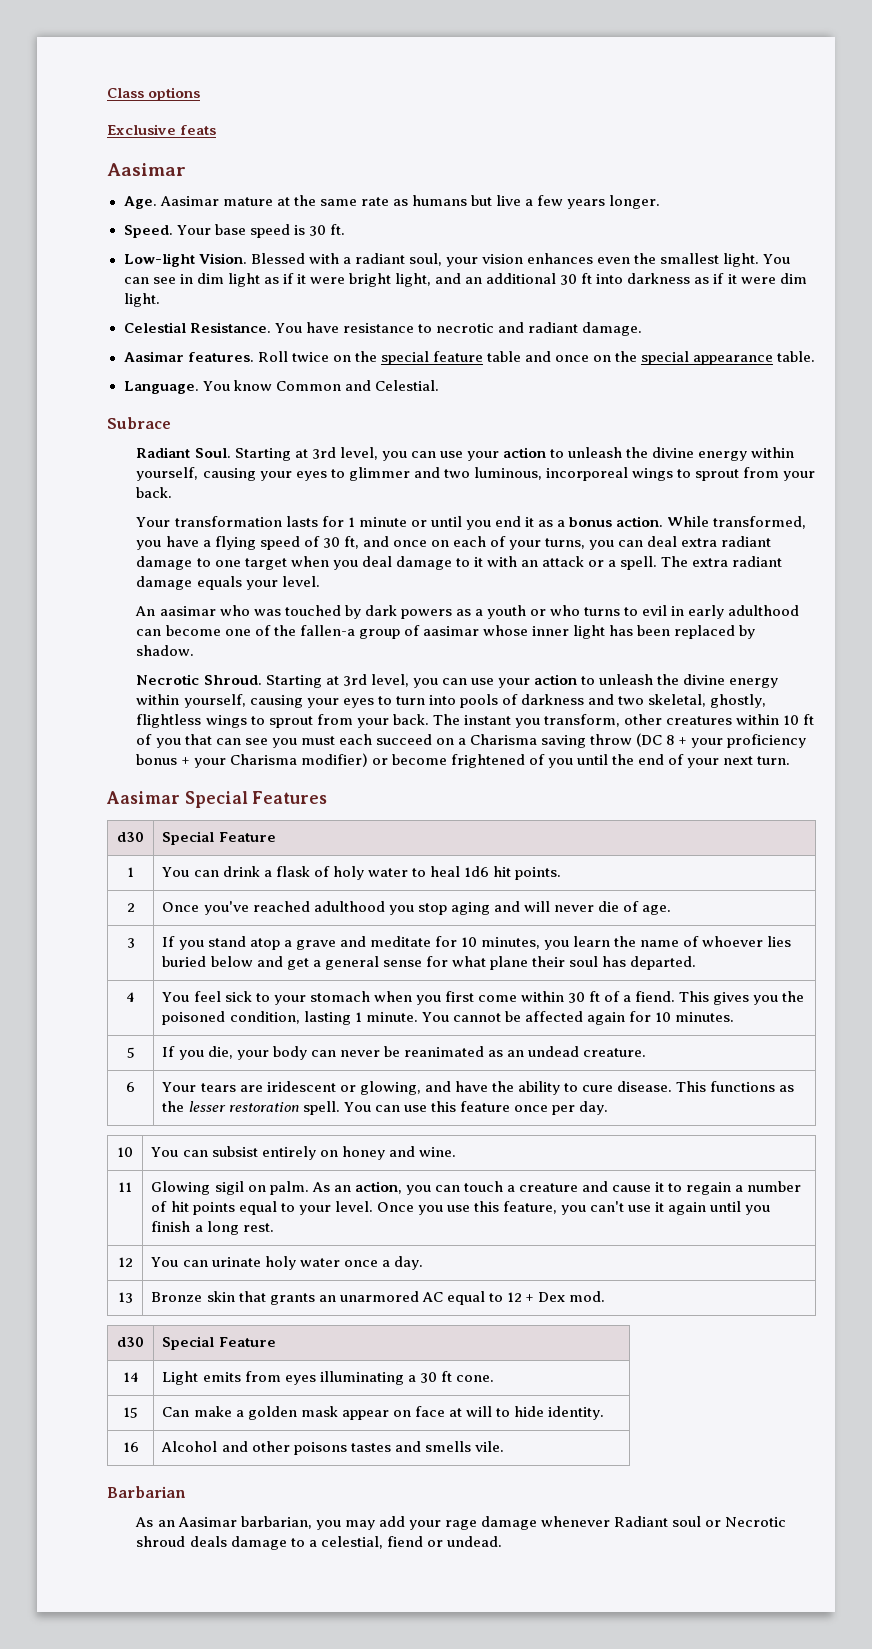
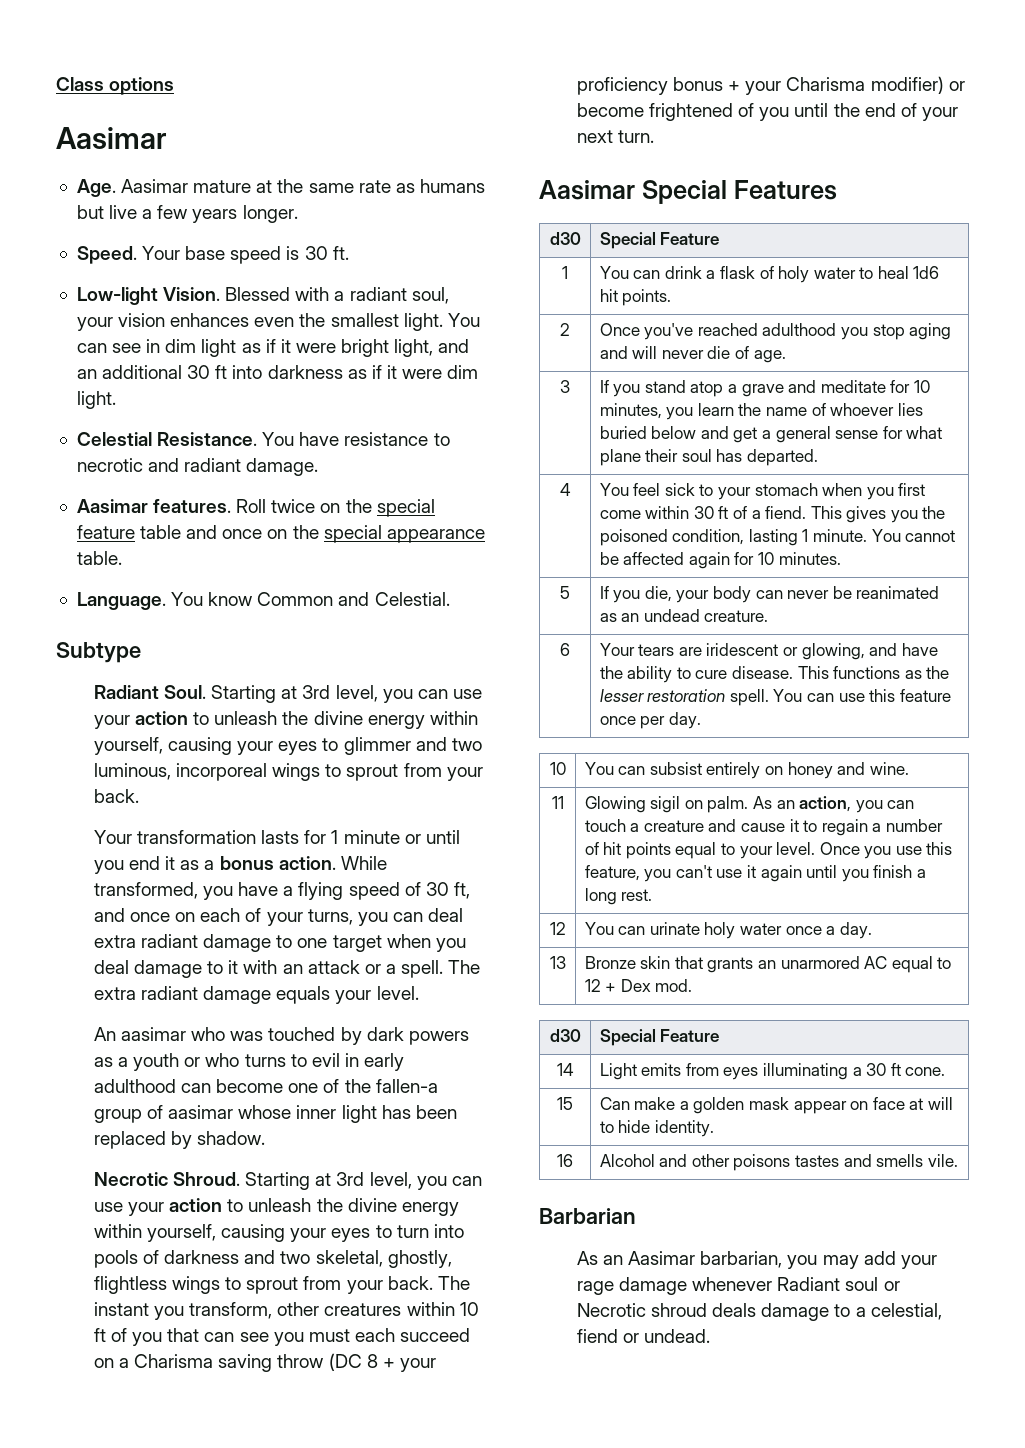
- Exclusive feats
- Subrace
+ Subtype

